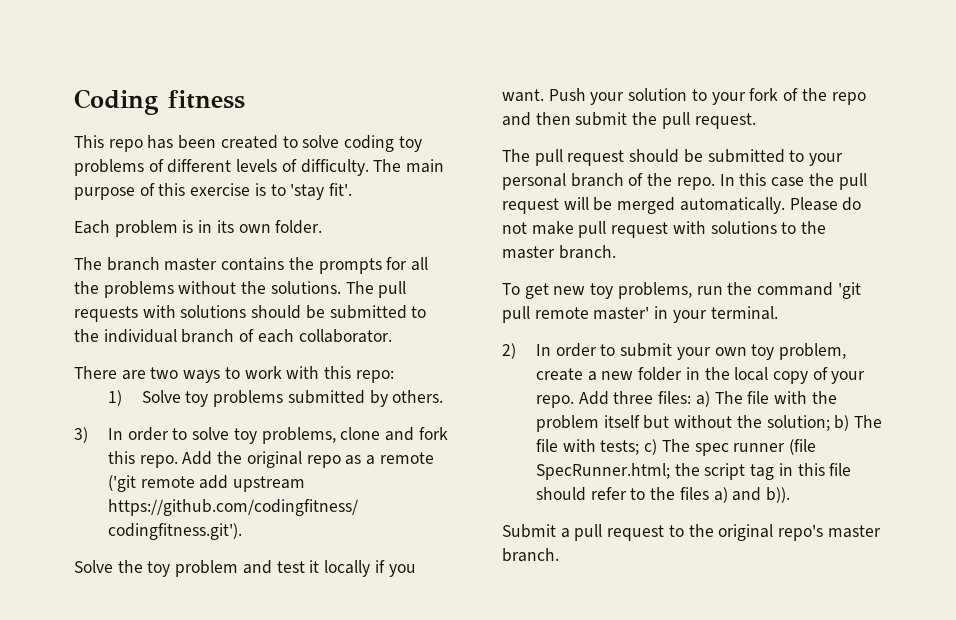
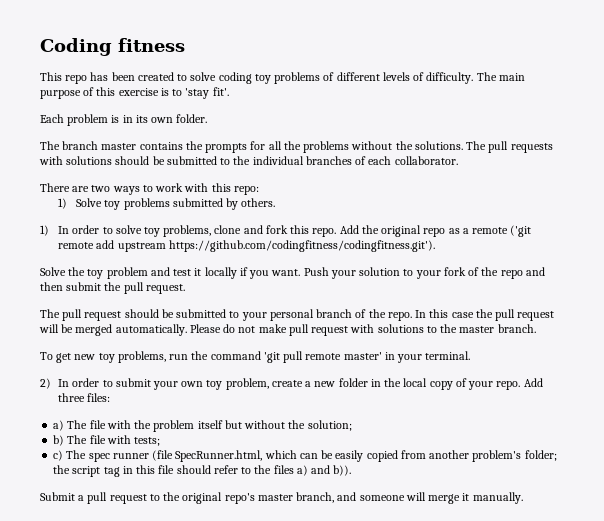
- The pull requests with solutions should be submitted to the individual branch of each collaborator.
+ The pull requests with solutions should be submitted to the individual branches of each collaborator.
- 3) In order to solve toy problems, clone and fork this repo.
+ 1) In order to solve toy problems, clone and fork this repo.
- Add three files: a) The file with the problem itself but without the solution; b) The file with tests; c) The spec runner (file SpecRunner.html; the script tag in this file should refer to the files a) and b)).
+ Add three files:
+ a) The file with the problem itself but without the solution;
+ b) The file with tests;
+ c) The spec runner (file SpecRunner.html, which can be easily copied from another problem's folder; the script tag in this file should refer to the files a) and b)).
- Submit a pull request to the original repo's master branch.
+ Submit a pull request to the original repo's master branch, and someone will merge it manually.

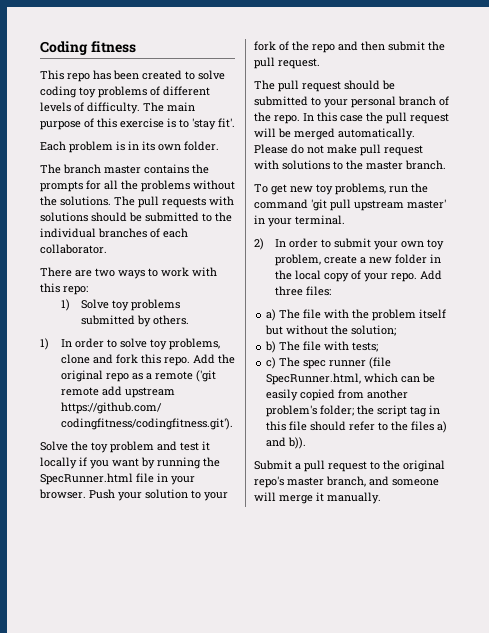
- Solve the toy problem and test it locally if you want.
+ Solve the toy problem and test it locally if you want by running the SpecRunner.html file in your browser.
- To get new toy problems, run the command 'git pull remote master' in your terminal.
+ To get new toy problems, run the command 'git pull upstream master' in your terminal.

